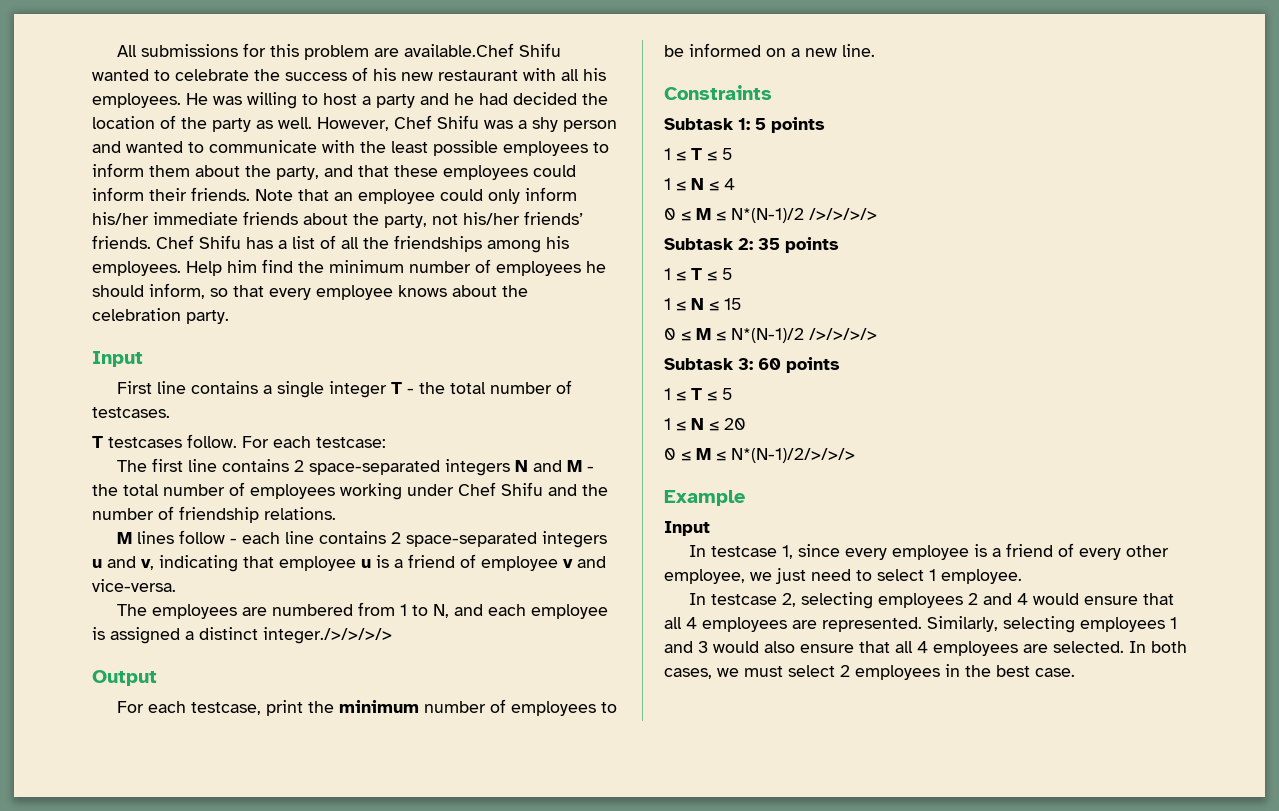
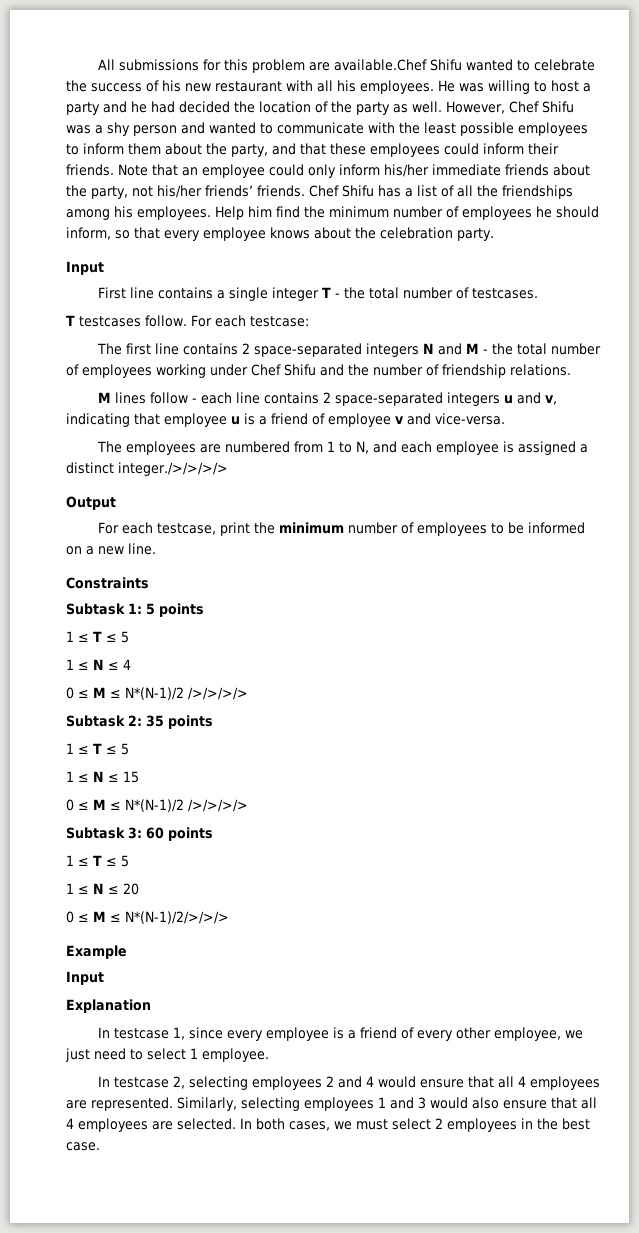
+ Explanation

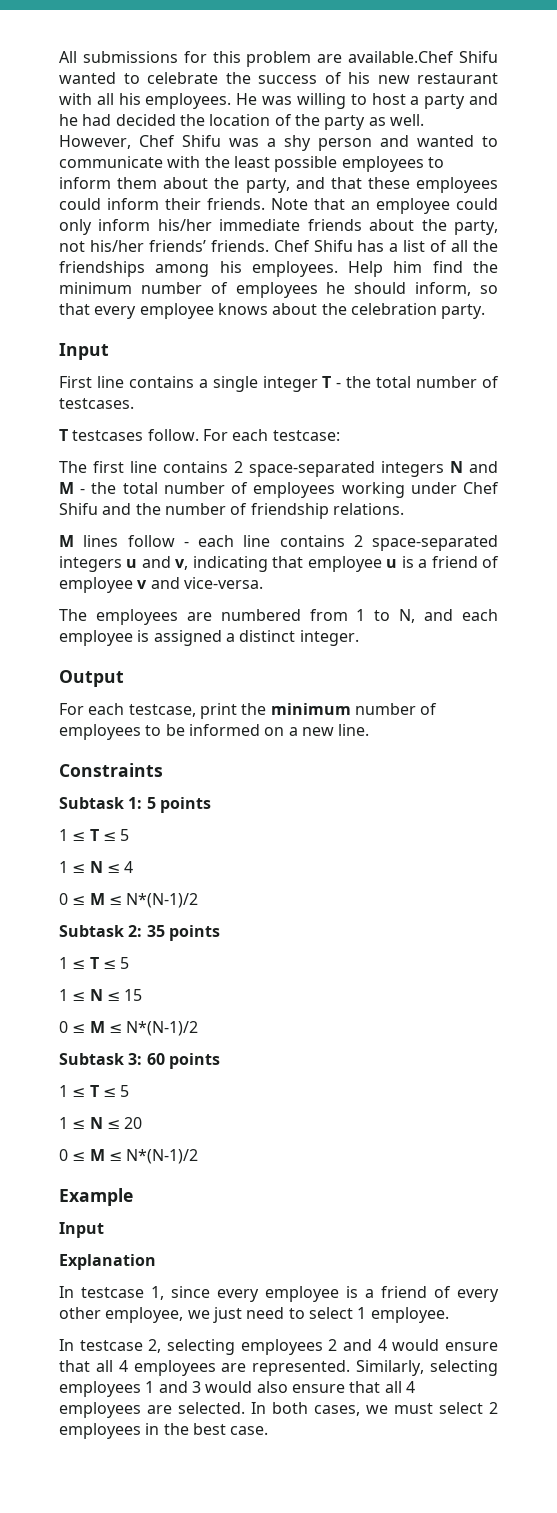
- The employees are numbered from 1 to N, and each employee is assigned a distinct integer./>/>/>/>
+ The employees are numbered from 1 to N, and each employee is assigned a distinct integer.
  1 ≤ N ≤ 4
- 0 ≤ M ≤ N*(N-1)/2 />/>/>/>
+ 0 ≤ M ≤ N*(N-1)/2
  1 ≤ N ≤ 15
- 0 ≤ M ≤ N*(N-1)/2 />/>/>/>
+ 0 ≤ M ≤ N*(N-1)/2
  1 ≤ N ≤ 20
- 0 ≤ M ≤ N*(N-1)/2/>/>/>
+ 0 ≤ M ≤ N*(N-1)/2

